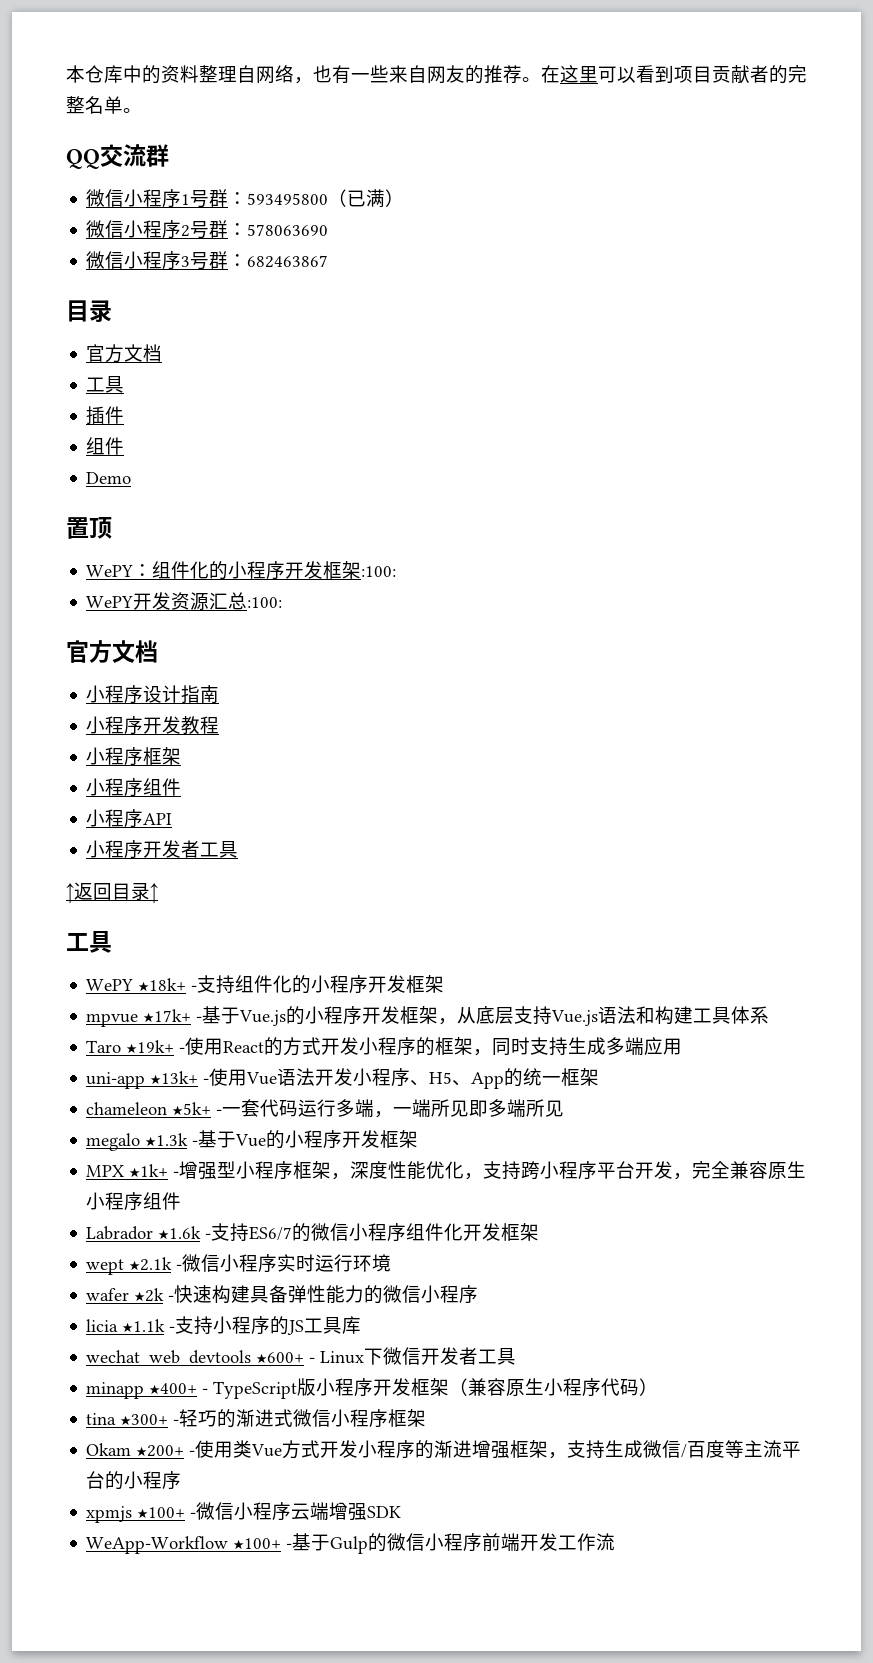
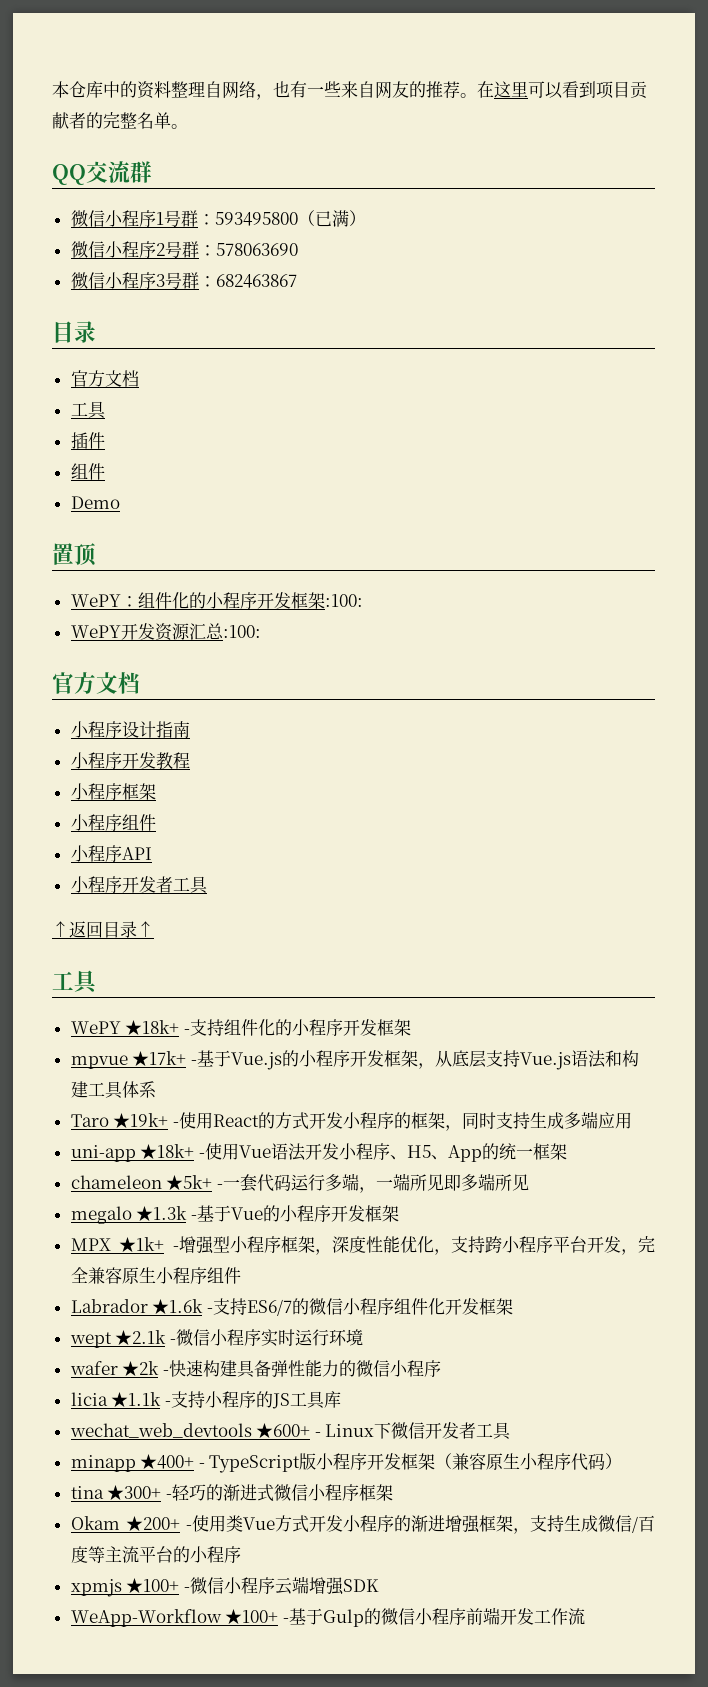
- uni-app ★13k+ -使用Vue语法开发小程序、H5、App的统一框架
+ uni-app ★18k+ -使用Vue语法开发小程序、H5、App的统一框架

